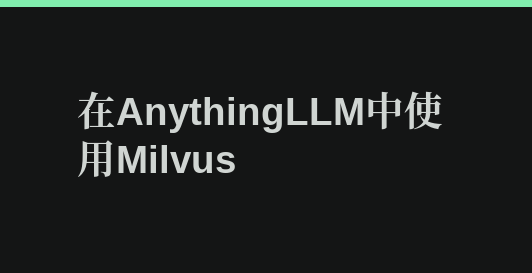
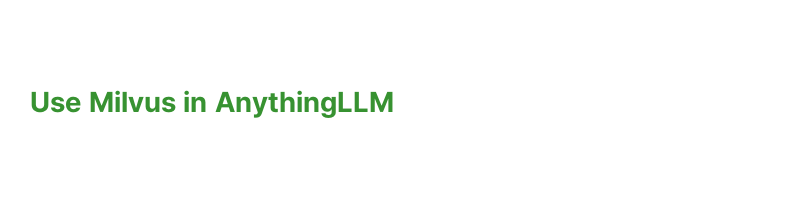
- 在AnythingLLM中使用Milvus
+ Use Milvus in AnythingLLM

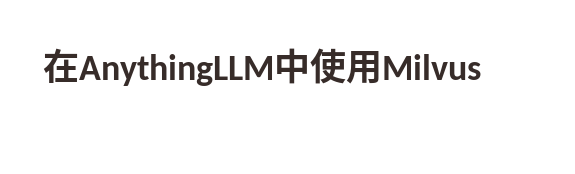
- Use Milvus in AnythingLLM
+ 在AnythingLLM中使用Milvus

